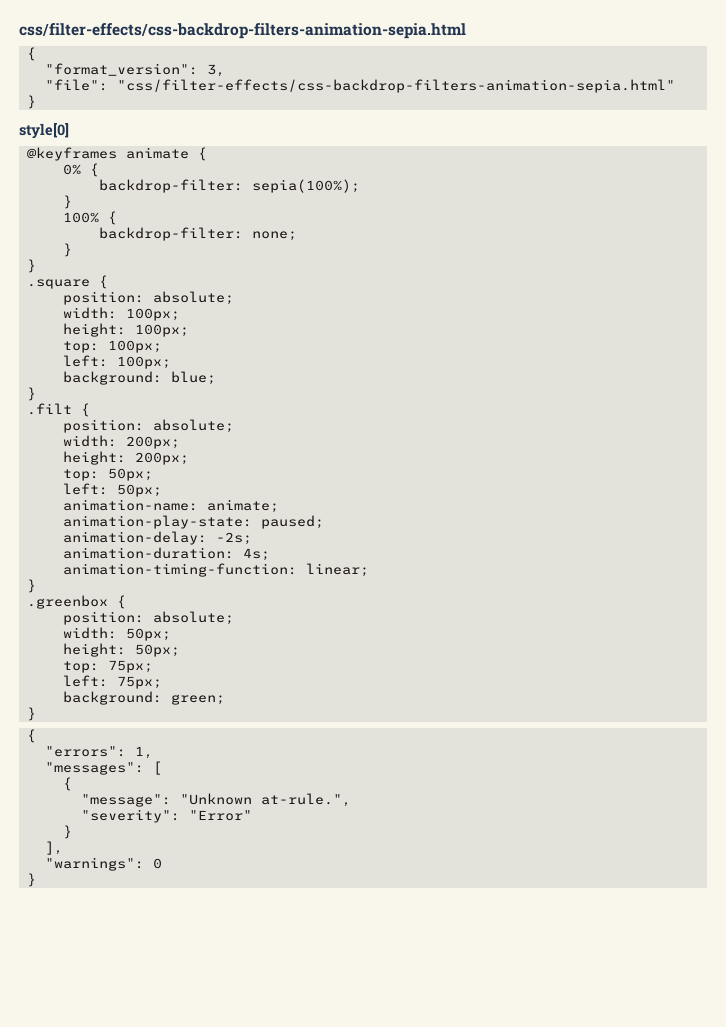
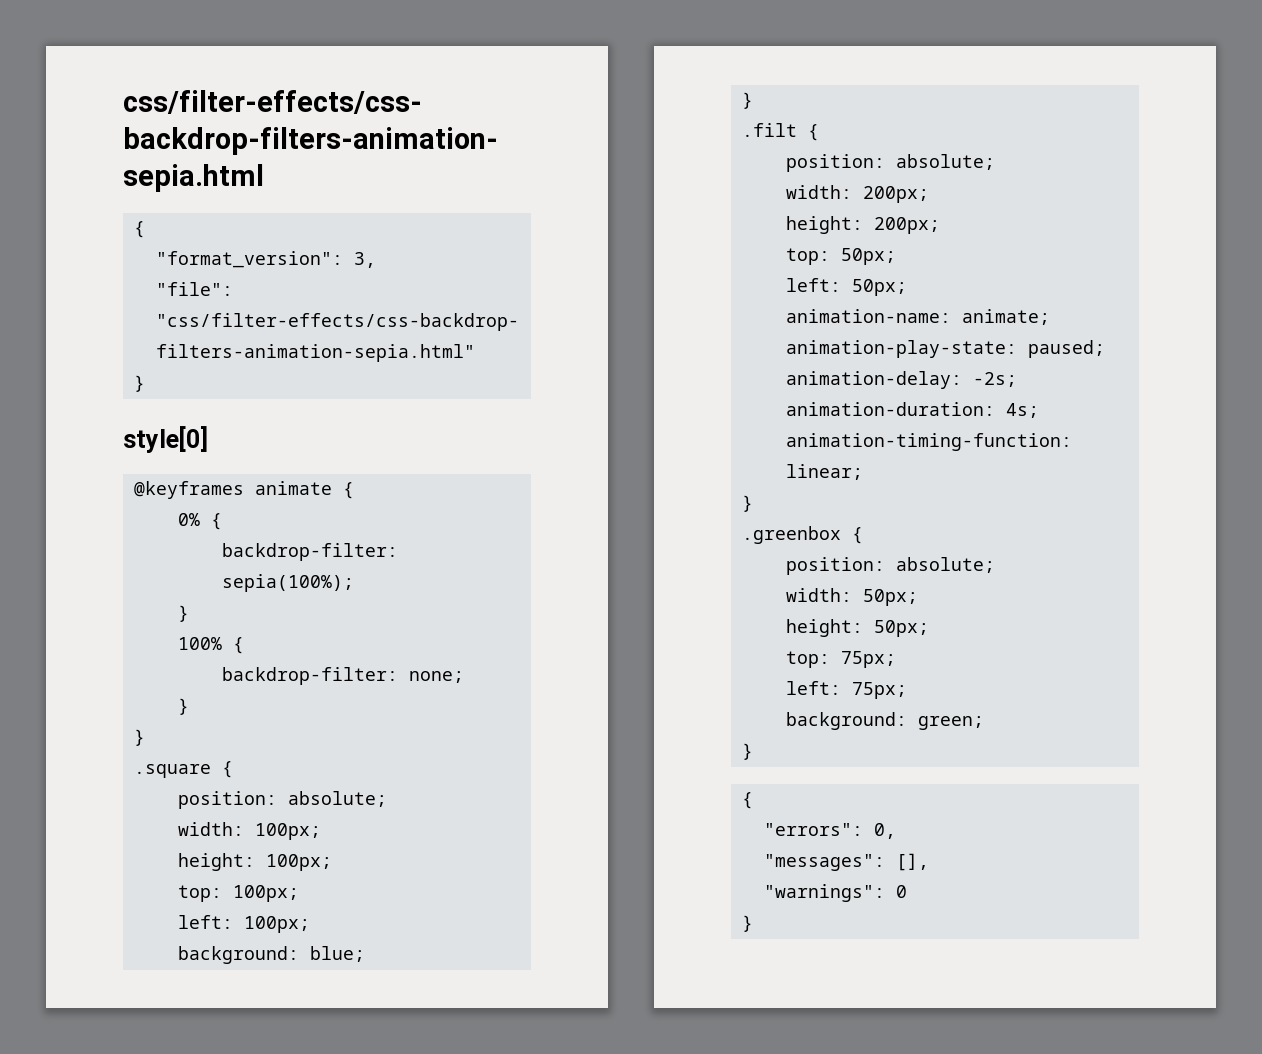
- "errors": 1,
+ "errors": 0,
- "messages": [
- {
- "message": "Unknown at-rule.",
- "severity": "Error"
- }
- ],
+ "messages": [],

